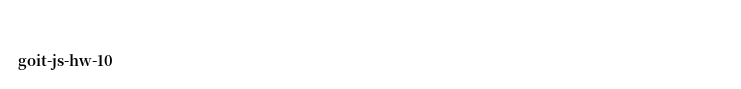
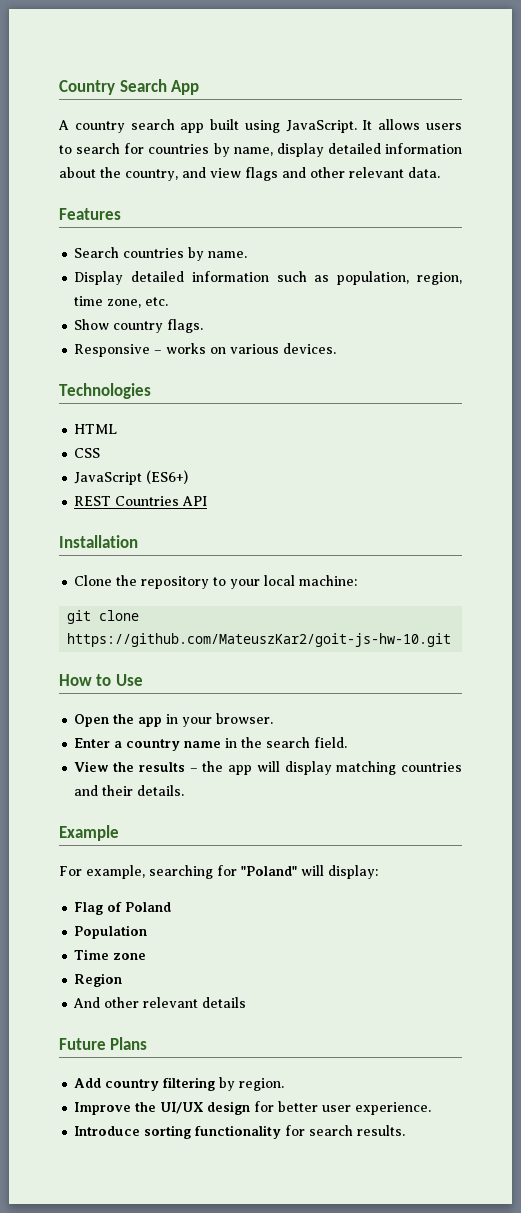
- goit-js-hw-10
+ Country Search App
+ A country search app built using JavaScript. It allows users to search for countries by name, display detailed information about the country, and view flags and other relevant data.
+ Features
+ Search countries by name.
+ Display detailed information such as population, region, time zone, etc.
+ Show country flags.
+ Responsive – works on various devices.
+ Technologies
+ HTML
+ CSS
+ JavaScript (ES6+)
+ REST Countries API
+ Installation
+ Clone the repository to your local machine:
+ git clone https://github.com/MateuszKar2/goit-js-hw-10.git
+ How to Use
+ Open the app in your browser.
+ Enter a country name in the search field.
+ View the results – the app will display matching countries and their details.
+ Example
+ For example, searching for "Poland" will display:
+ Flag of Poland
+ Population
+ Time zone
+ Region
+ And other relevant details
+ Future Plans
+ Add country filtering by region.
+ Improve the UI/UX design for better user experience.
+ Introduce sorting functionality for search results.

